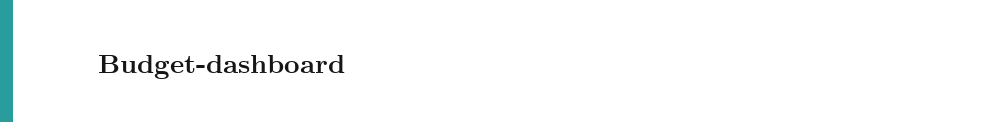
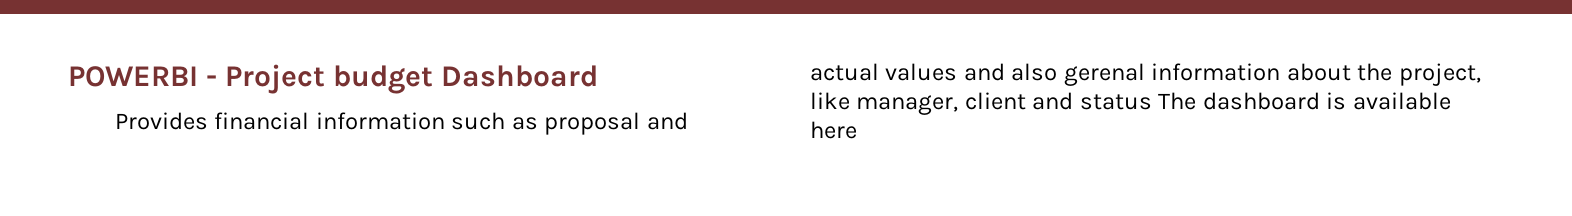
- Budget-dashboard
+ POWERBI - Project budget Dashboard
+ Provides financial information such as proposal and actual values and also gerenal information about the project, like manager, client and status The dashboard is available here

